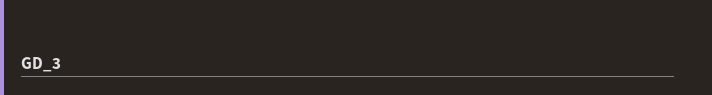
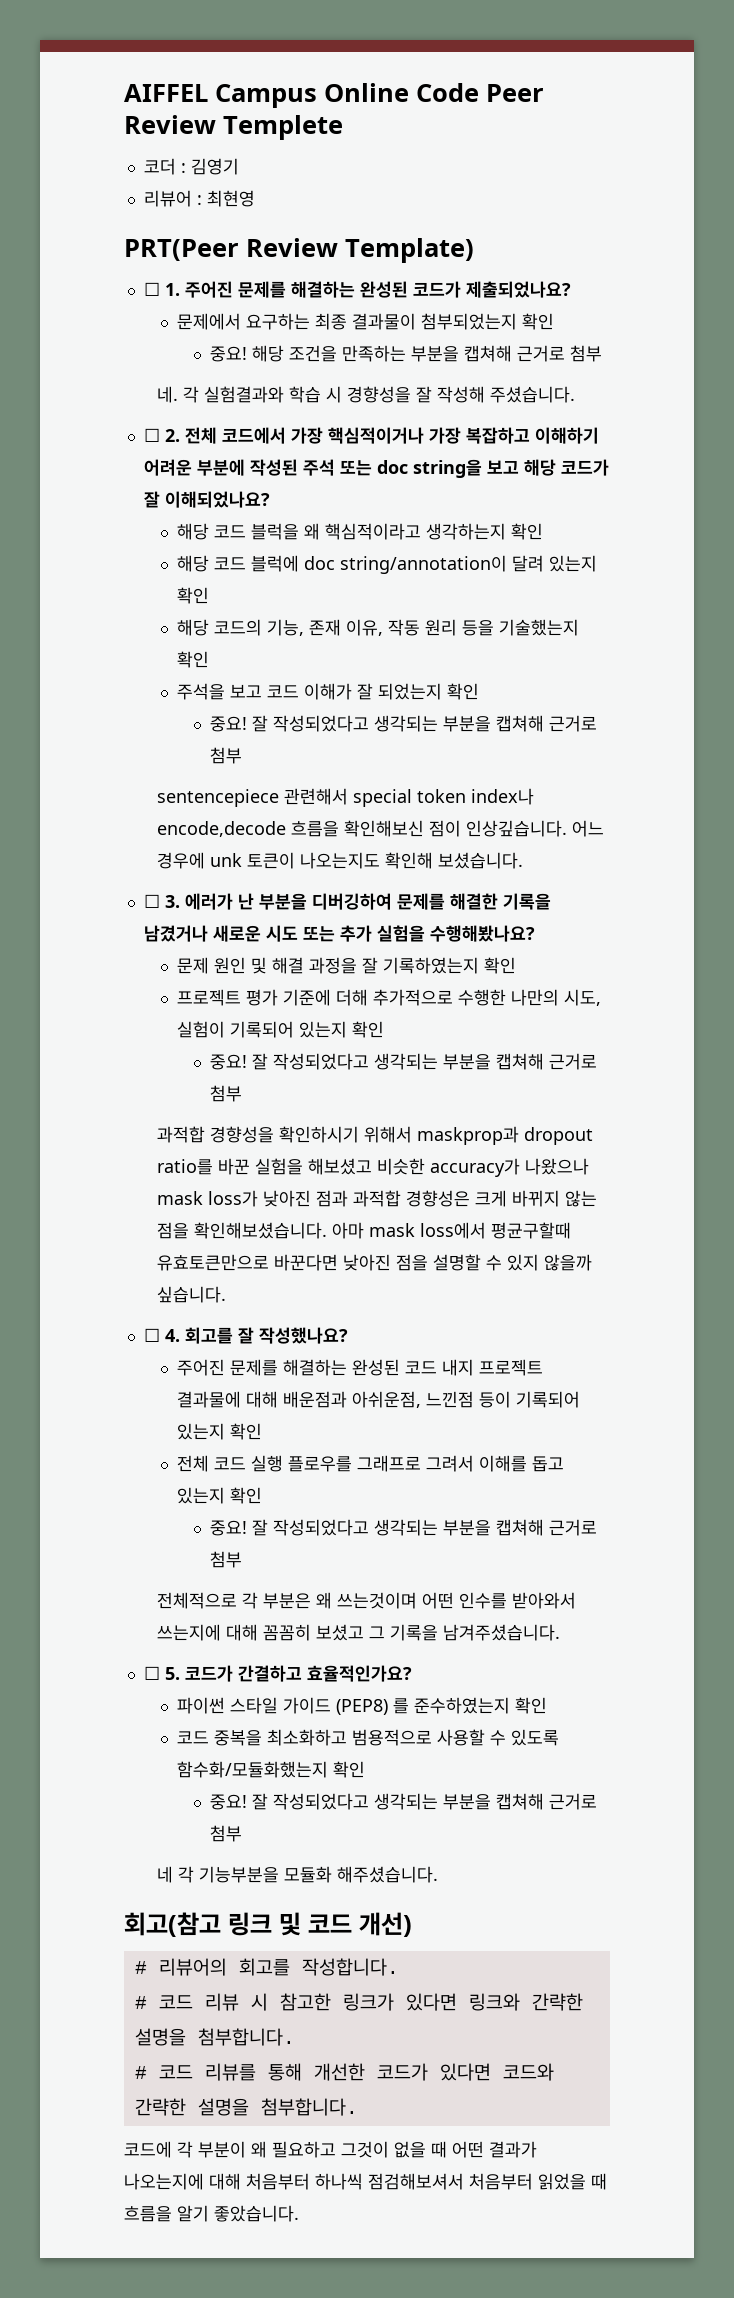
- GD_3
+ AIFFEL Campus Online Code Peer Review Templete
+ 코더 : 김영기
+ 리뷰어 : 최현영
+ PRT(Peer Review Template)
+ ☐ 1. 주어진 문제를 해결하는 완성된 코드가 제출되었나요?
+ 문제에서 요구하는 최종 결과물이 첨부되었는지 확인
+ 중요! 해당 조건을 만족하는 부분을 캡쳐해 근거로 첨부
+ 네. 각 실험결과와 학습 시 경향성을 잘 작성해 주셨습니다.
+ ☐ 2. 전체 코드에서 가장 핵심적이거나 가장 복잡하고 이해하기 어려운 부분에 작성된 주석 또는 doc string을 보고 해당 코드가 잘 이해되었나요?
+ 해당 코드 블럭을 왜 핵심적이라고 생각하는지 확인
+ 해당 코드 블럭에 doc string/annotation이 달려 있는지 확인
+ 해당 코드의 기능, 존재 이유, 작동 원리 등을 기술했는지 확인
+ 주석을 보고 코드 이해가 잘 되었는지 확인
+ 중요! 잘 작성되었다고 생각되는 부분을 캡쳐해 근거로 첨부
+ sentencepiece 관련해서 special token index나 encode,decode 흐름을 확인해보신 점이 인상깊습니다. 어느 경우에 unk 토큰이 나오는지도 확인해 보셨습니다.
+ ☐ 3. 에러가 난 부분을 디버깅하여 문제를 해결한 기록을 남겼거나 새로운 시도 또는 추가 실험을 수행해봤나요?
+ 문제 원인 및 해결 과정을 잘 기록하였는지 확인
+ 프로젝트 평가 기준에 더해 추가적으로 수행한 나만의 시도, 실험이 기록되어 있는지 확인
+ 중요! 잘 작성되었다고 생각되는 부분을 캡쳐해 근거로 첨부
+ 과적합 경향성을 확인하시기 위해서 maskprop과 dropout ratio를 바꾼 실험을 해보셨고 비슷한 accuracy가 나왔으나 mask loss가 낮아진 점과 과적합 경향성은 크게 바뀌지 않는 점을 확인해보셨습니다. 아마 mask loss에서 평균구할때 유효토큰만으로 바꾼다면 낮아진 점을 설명할 수 있지 않을까 싶습니다.
+ ☐ 4. 회고를 잘 작성했나요?
+ 주어진 문제를 해결하는 완성된 코드 내지 프로젝트 결과물에 대해 배운점과 아쉬운점, 느낀점 등이 기록되어 있는지 확인
+ 전체 코드 실행 플로우를 그래프로 그려서 이해를 돕고 있는지 확인
+ 중요! 잘 작성되었다고 생각되는 부분을 캡쳐해 근거로 첨부
+ 전체적으로 각 부분은 왜 쓰는것이며 어떤 인수를 받아와서 쓰는지에 대해 꼼꼼히 보셨고 그 기록을 남겨주셨습니다.
+ ☐ 5. 코드가 간결하고 효율적인가요?
+ 파이썬 스타일 가이드 (PEP8) 를 준수하였는지 확인
+ 코드 중복을 최소화하고 범용적으로 사용할 수 있도록 함수화/모듈화했는지 확인
+ 중요! 잘 작성되었다고 생각되는 부분을 캡쳐해 근거로 첨부
+ 네 각 기능부분을 모듈화 해주셨습니다.
+ 회고(참고 링크 및 코드 개선)
+ # 리뷰어의 회고를 작성합니다.
+ # 코드 리뷰 시 참고한 링크가 있다면 링크와 간략한 설명을 첨부합니다.
+ # 코드 리뷰를 통해 개선한 코드가 있다면 코드와 간략한 설명을 첨부합니다.
+ 코드에 각 부분이 왜 필요하고 그것이 없을 때 어떤 결과가 나오는지에 대해 처음부터 하나씩 점검해보셔서 처음부터 읽었을 때 흐름을 알기 좋았습니다.

